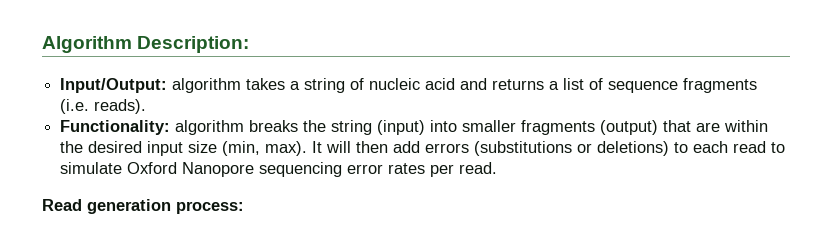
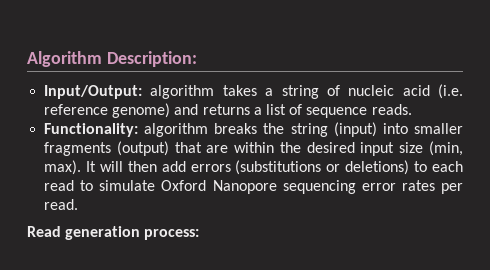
- Input/Output: algorithm takes a string of nucleic acid and returns a list of sequence fragments (i.e. reads).
+ Input/Output: algorithm takes a string of nucleic acid (i.e. reference genome) and returns a list of sequence reads.

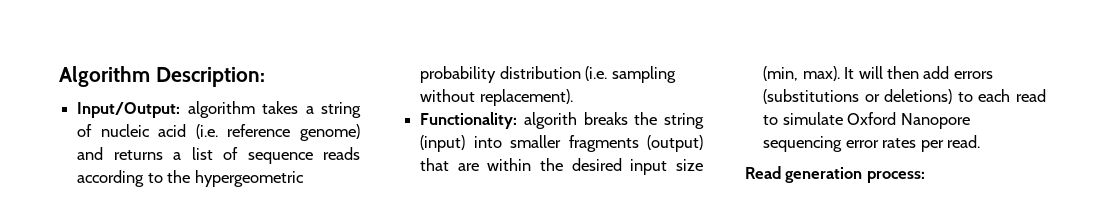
- Input/Output: algorithm takes a string of nucleic acid (i.e. reference genome) and returns a list of sequence reads.
+ Input/Output: algorithm takes a string of nucleic acid (i.e. reference genome) and returns a list of sequence reads according to the hypergeometric probability distribution (i.e. sampling without replacement).
- Functionality: algorithm breaks the string (input) into smaller fragments (output) that are within the desired input size (min, max).
+ Functionality: algorith breaks the string (input) into smaller fragments (output) that are within the desired input size (min, max).

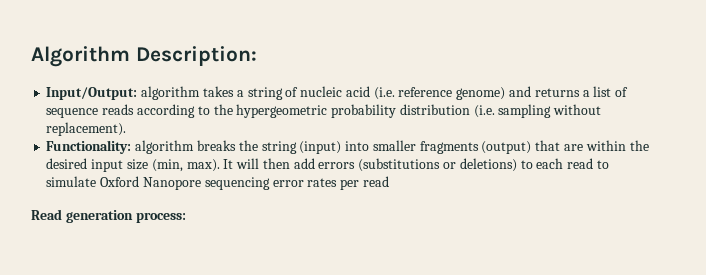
- Functionality: algorith breaks the string (input) into smaller fragments (output) that are within the desired input size (min, max).
+ Functionality: algorithm breaks the string (input) into smaller fragments (output) that are within the desired input size (min, max).
- It will then add errors (substitutions or deletions) to each read to simulate Oxford Nanopore sequencing error rates per read.
+ It will then add errors (substitutions or deletions) to each read to simulate Oxford Nanopore sequencing error rates per read

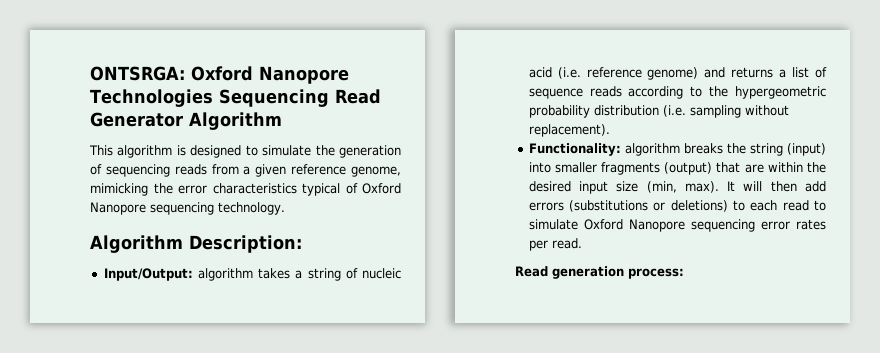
+ ONTSRGA: Oxford Nanopore Technologies Sequencing Read Generator Algorithm
+ This algorithm is designed to simulate the generation of sequencing reads from a given reference genome, mimicking the error characteristics typical of Oxford Nanopore sequencing technology.
- It will then add errors (substitutions or deletions) to each read to simulate Oxford Nanopore sequencing error rates per read
+ It will then add errors (substitutions or deletions) to each read to simulate Oxford Nanopore sequencing error rates per read.

